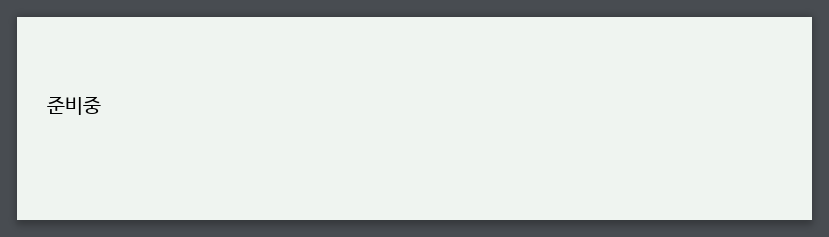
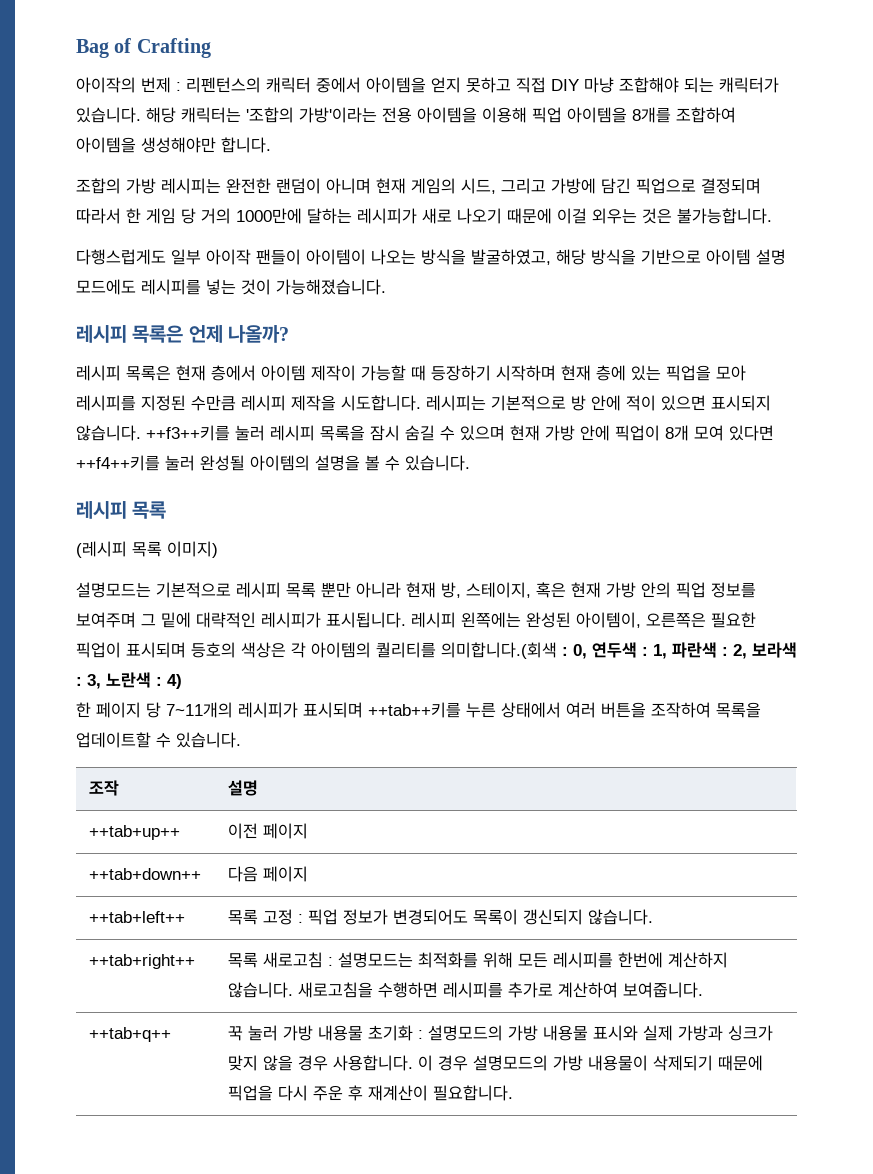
- 준비중
+ Bag of Crafting
+ 아이작의 번제 : 리펜턴스의 캐릭터 중에서 아이템을 얻지 못하고 직접 DIY 마냥 조합해야 되는 캐릭터가 있습니다. 해당 캐릭터는 '조합의 가방'이라는 전용 아이템을 이용해 픽업 아이템을 8개를 조합하여 아이템을 생성해야만 합니다.
+ 조합의 가방 레시피는 완전한 랜덤이 아니며 현재 게임의 시드, 그리고 가방에 담긴 픽업으로 결정되며 따라서 한 게임 당 거의 1000만에 달하는 레시피가 새로 나오기 때문에 이걸 외우는 것은 불가능합니다.
+ 다행스럽게도 일부 아이작 팬들이 아이템이 나오는 방식을 발굴하였고, 해당 방식을 기반으로 아이템 설명 모드에도 레시피를 넣는 것이 가능해졌습니다.
+ 레시피 목록은 언제 나올까?
+ 레시피 목록은 현재 층에서 아이템 제작이 가능할 때 등장하기 시작하며 현재 층에 있는 픽업을 모아 레시피를 지정된 수만큼 레시피 제작을 시도합니다. 레시피는 기본적으로 방 안에 적이 있으면 표시되지 않습니다. ++f3++키를 눌러 레시피 목록을 잠시 숨길 수 있으며 현재 가방 안에 픽업이 8개 모여 있다면 ++f4++키를 눌러 완성될 아이템의 설명을 볼 수 있습니다.
+ 레시피 목록
+ (레시피 목록 이미지)
+ 설명모드는 기본적으로 레시피 목록 뿐만 아니라 현재 방, 스테이지, 혹은 현재 가방 안의 픽업 정보를 보여주며 그 밑에 대략적인 레시피가 표시됩니다. 레시피 왼쪽에는 완성된 아이템이, 오른쪽은 필요한 픽업이 표시되며 등호의 색상은 각 아이템의 퀄리티를 의미합니다.(회색 : 0, 연두색 : 1, 파란색 : 2, 보라색 : 3, 노란색 : 4)
+ 한 페이지 당 7~11개의 레시피가 표시되며 ++tab++키를 누른 상태에서 여러 버튼을 조작하여 목록을 업데이트할 수 있습니다.
+ 조작 | 설명
+ ++tab+up++ | 이전 페이지
+ ++tab+down++ | 다음 페이지
+ ++tab+left++ | 목록 고정 : 픽업 정보가 변경되어도 목록이 갱신되지 않습니다.
+ ++tab+right++ | 목록 새로고침 : 설명모드는 최적화를 위해 모든 레시피를 한번에 계산하지 않습니다. 새로고침을 수행하면 레시피를 추가로 계산하여 보여줍니다.
+ ++tab+q++ | 꾹 눌러 가방 내용물 초기화 : 설명모드의 가방 내용물 표시와 실제 가방과 싱크가 맞지 않을 경우 사용합니다. 이 경우 설명모드의 가방 내용물이 삭제되기 때문에 픽업을 다시 주운 후 재계산이 필요합니다.

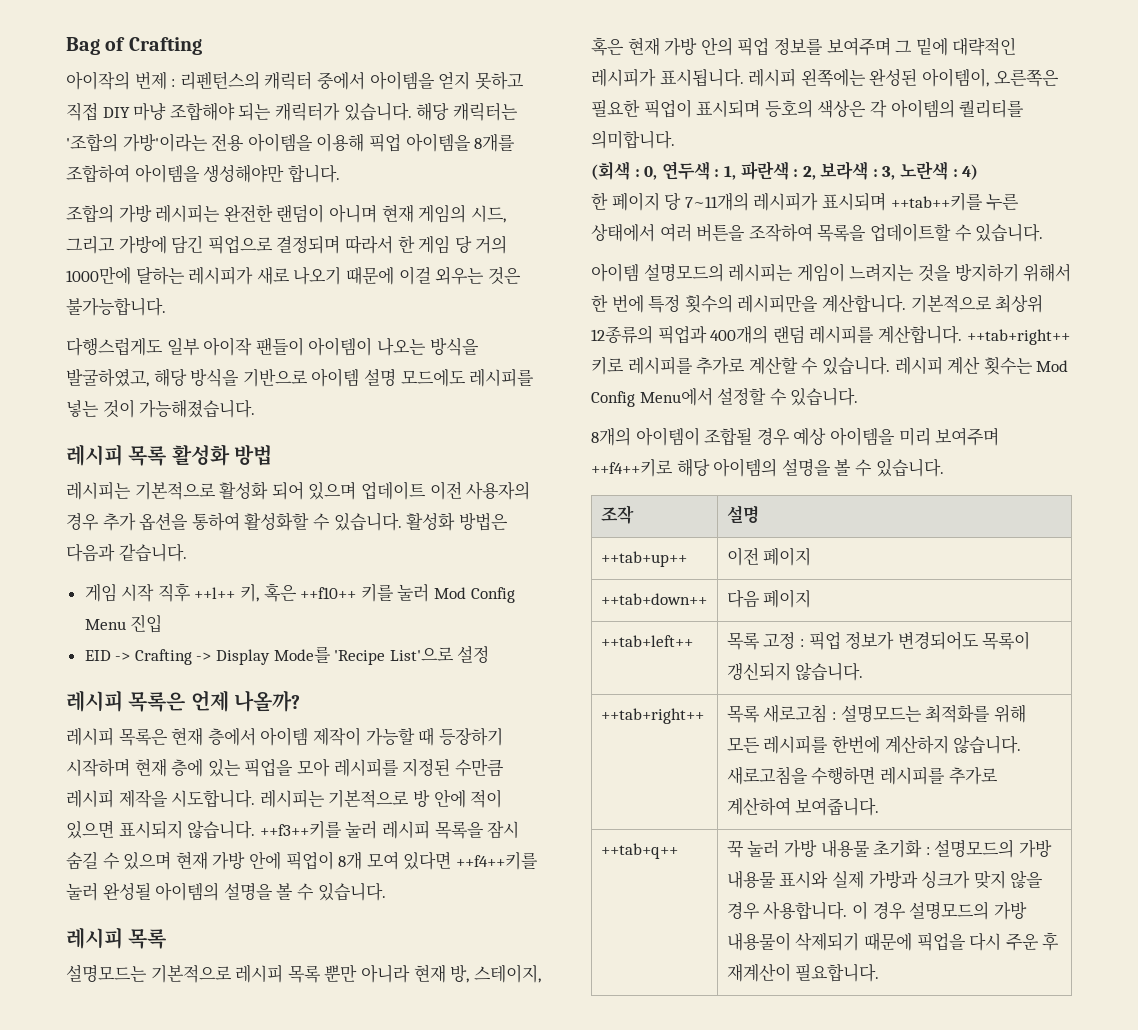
+ 레시피 목록 활성화 방법
+ 레시피는 기본적으로 활성화 되어 있으며 업데이트 이전 사용자의 경우 추가 옵션을 통하여 활성화할 수 있습니다. 활성화 방법은 다음과 같습니다.
+ 게임 시작 직후 ++l++ 키, 혹은 ++f10++ 키를 눌러 Mod Config Menu 진입
+ EID -> Crafting -> Display Mode를 'Recipe List'으로 설정
- (레시피 목록 이미지)
- 레시피 왼쪽에는 완성된 아이템이, 오른쪽은 필요한 픽업이 표시되며 등호의 색상은 각 아이템의 퀄리티를 의미합니다.(회색 : 0, 연두색 : 1, 파란색 : 2, 보라색 : 3, 노란색 : 4)
+ 레시피 왼쪽에는 완성된 아이템이, 오른쪽은 필요한 픽업이 표시되며 등호의 색상은 각 아이템의 퀄리티를 의미합니다.
+ (회색 : 0, 연두색 : 1, 파란색 : 2, 보라색 : 3, 노란색 : 4)
+ 아이템 설명모드의 레시피는 게임이 느려지는 것을 방지하기 위해서 한 번에 특정 횟수의 레시피만을 계산합니다. 기본적으로 최상위 12종류의 픽업과 400개의 랜덤 레시피를 계산합니다. ++tab+right++ 키로 레시피를 추가로 계산할 수 있습니다. 레시피 계산 횟수는 Mod Config Menu에서 설정할 수 있습니다.
+ 8개의 아이템이 조합될 경우 예상 아이템을 미리 보여주며 ++f4++키로 해당 아이템의 설명을 볼 수 있습니다.

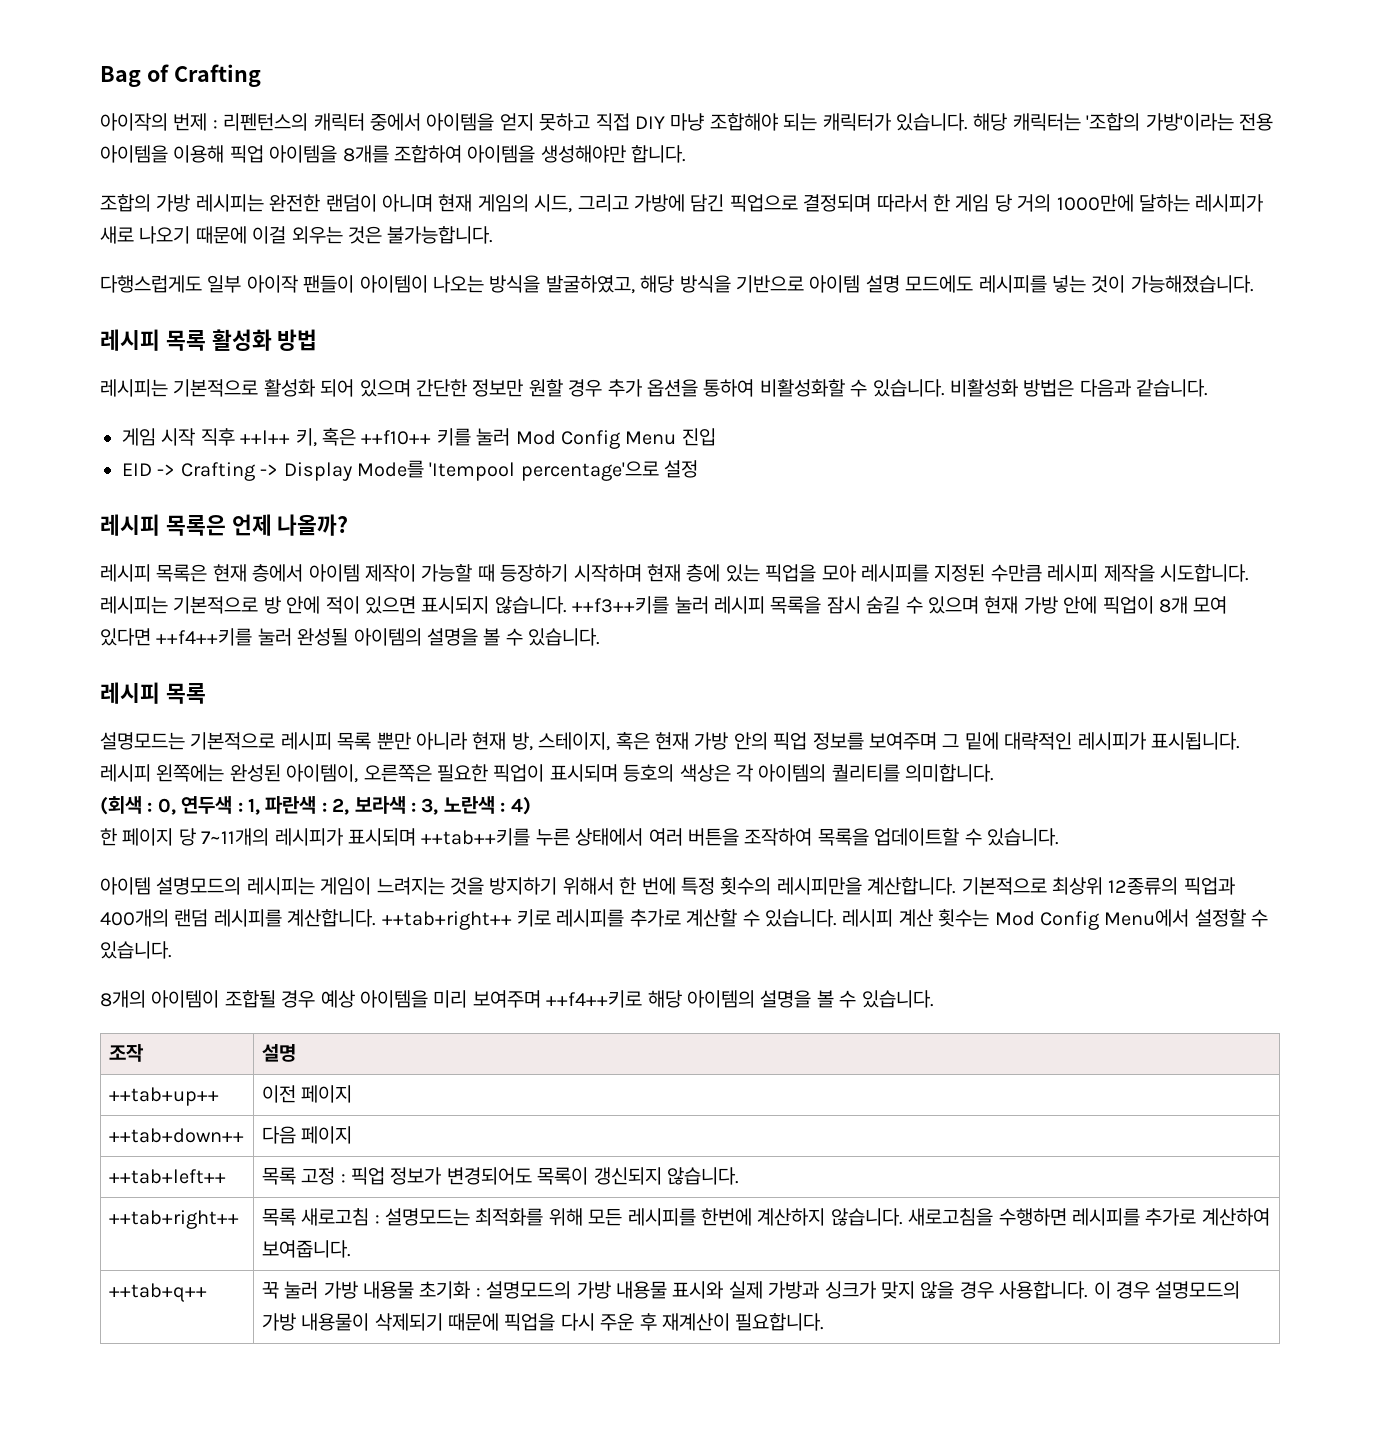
- 레시피는 기본적으로 활성화 되어 있으며 업데이트 이전 사용자의 경우 추가 옵션을 통하여 활성화할 수 있습니다. 활성화 방법은 다음과 같습니다.
+ 레시피는 기본적으로 활성화 되어 있으며 간단한 정보만 원할 경우 추가 옵션을 통하여 비활성화할 수 있습니다. 비활성화 방법은 다음과 같습니다.
- EID -> Crafting -> Display Mode를 'Recipe List'으로 설정
+ EID -> Crafting -> Display Mode를 'Itempool percentage'으로 설정

